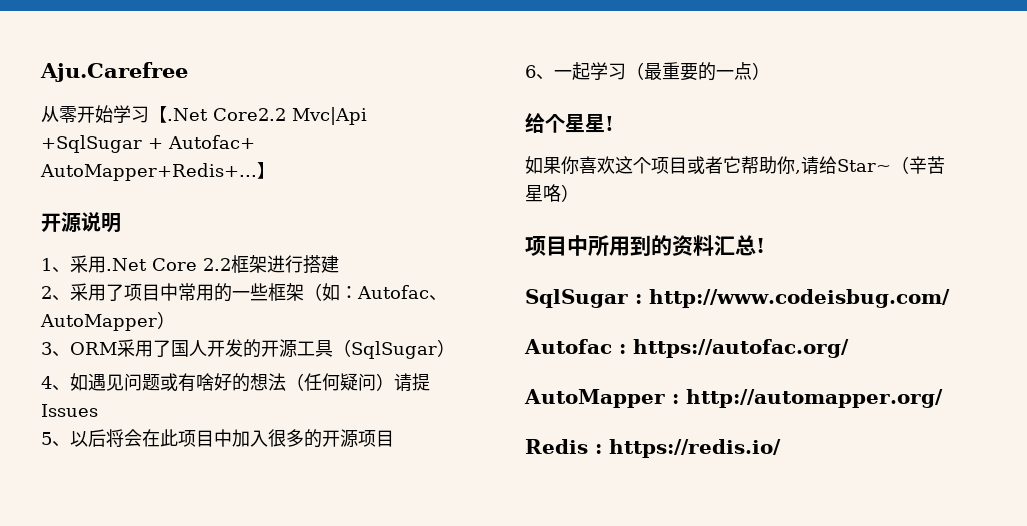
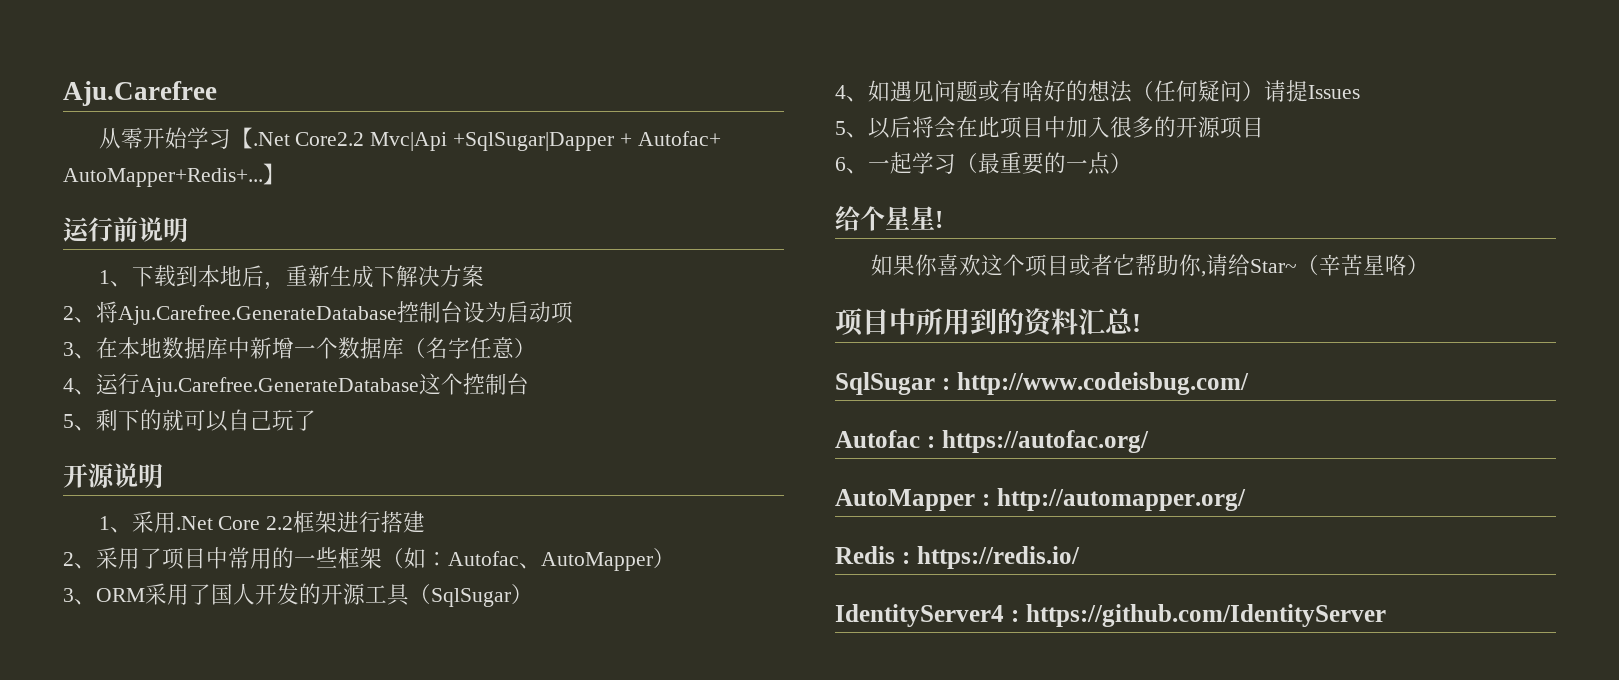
- 从零开始学习【.Net Core2.2 Mvc|Api +SqlSugar + Autofac+ AutoMapper+Redis+...
+ 从零开始学习【.Net Core2.2 Mvc|Api +SqlSugar|Dapper + Autofac+ AutoMapper+Redis+...
+ 运行前说明
+ 1、下载到本地后，重新生成下解决方案
+ 2、将Aju.Carefree.GenerateDatabase控制台设为启动项
+ 3、在本地数据库中新增一个数据库（名字任意）
+ 4、运行Aju.Carefree.GenerateDatabase这个控制台
+ 5、剩下的就可以自己玩了
+ IdentityServer4 : https://github.com/IdentityServer

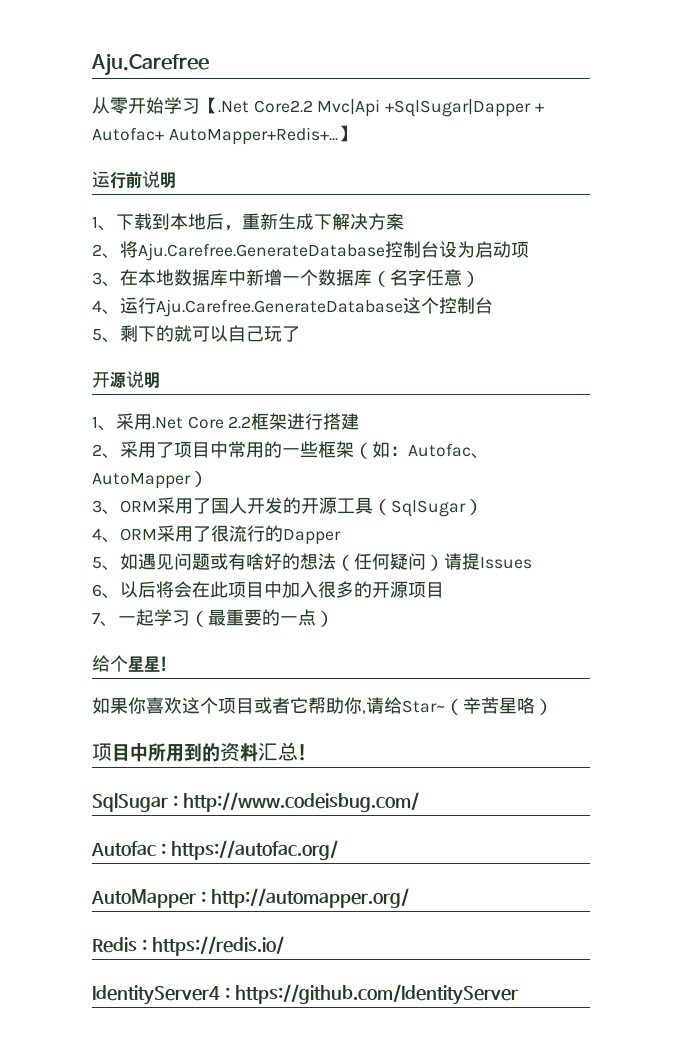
- 4、如遇见问题或有啥好的想法（任何疑问）请提Issues
+ 4、ORM采用了很流行的Dapper
+ 5、如遇见问题或有啥好的想法（任何疑问）请提Issues
- 5、以后将会在此项目中加入很多的开源项目
+ 6、以后将会在此项目中加入很多的开源项目
- 6、一起学习（最重要的一点）
+ 7、一起学习（最重要的一点）

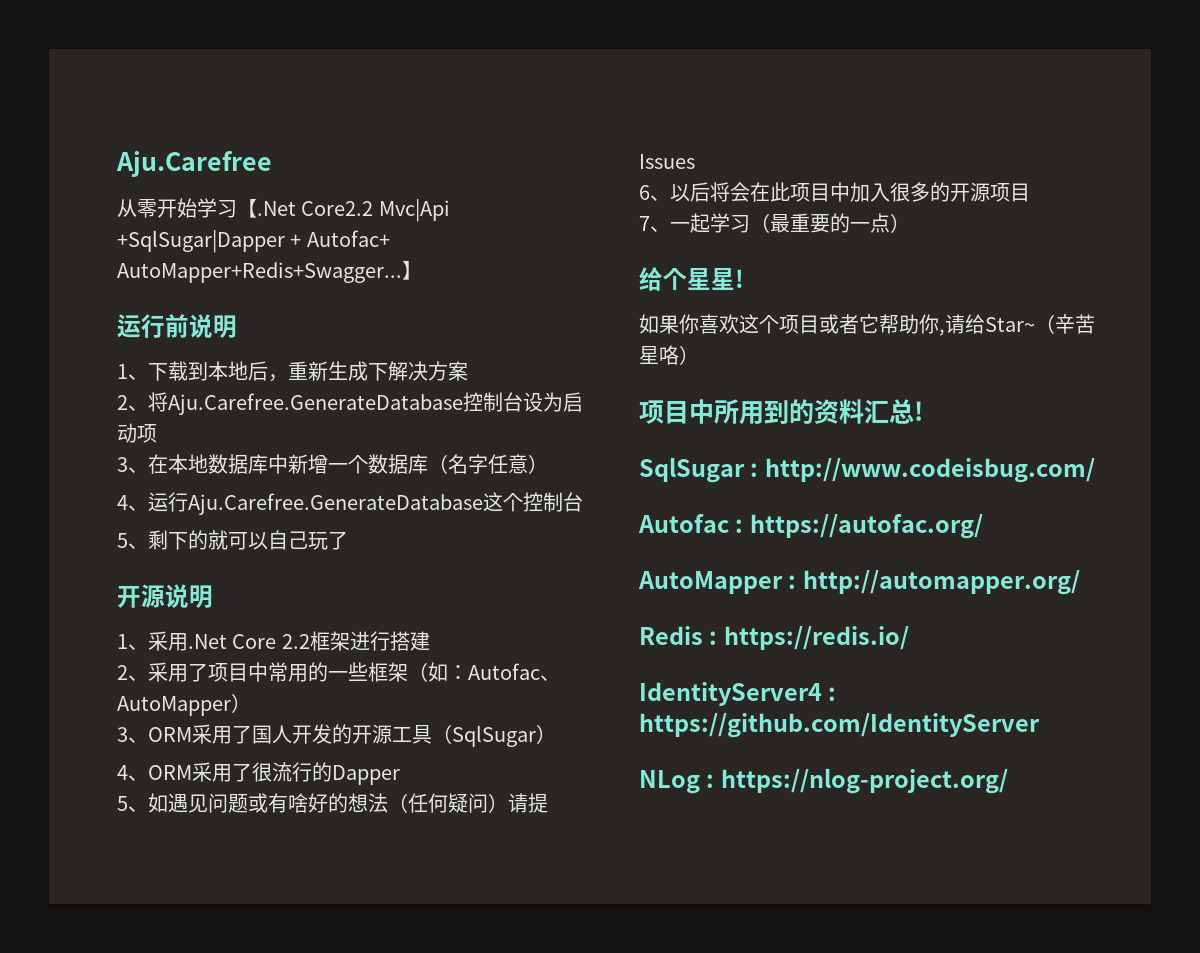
- 从零开始学习【.Net Core2.2 Mvc|Api +SqlSugar|Dapper + Autofac+ AutoMapper+Redis+...
+ 从零开始学习【.Net Core2.2 Mvc|Api +SqlSugar|Dapper + Autofac+ AutoMapper+Redis+Swagger...
+ NLog : https://nlog-project.org/

